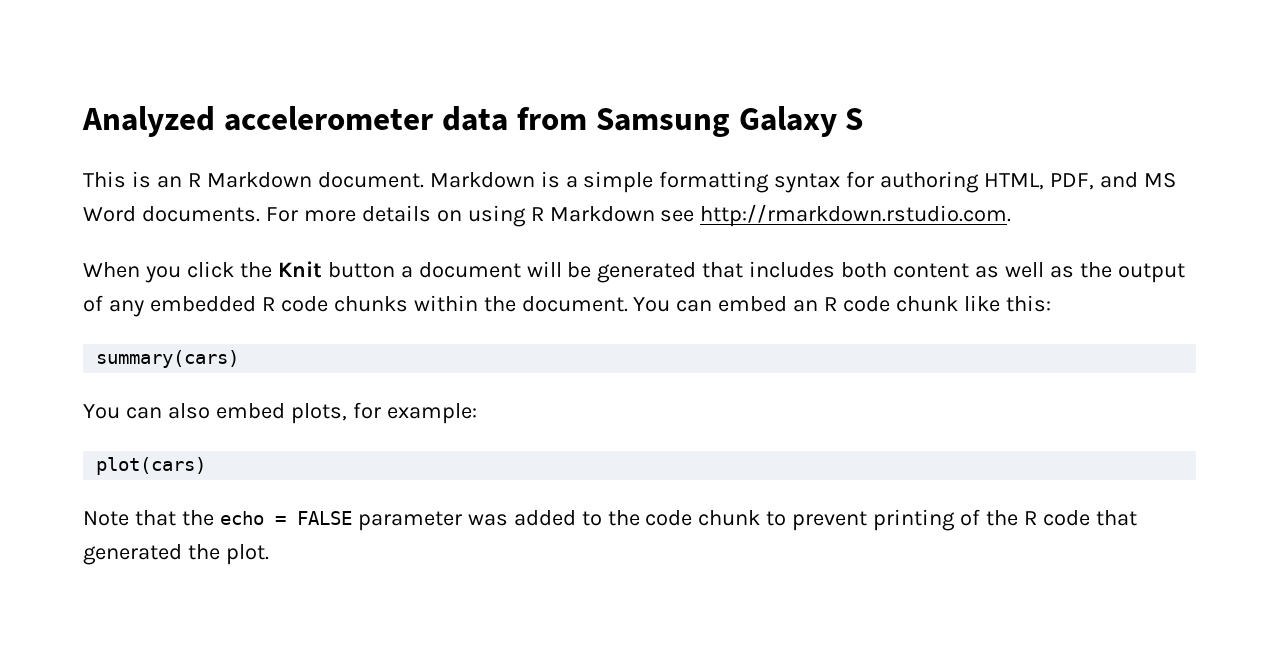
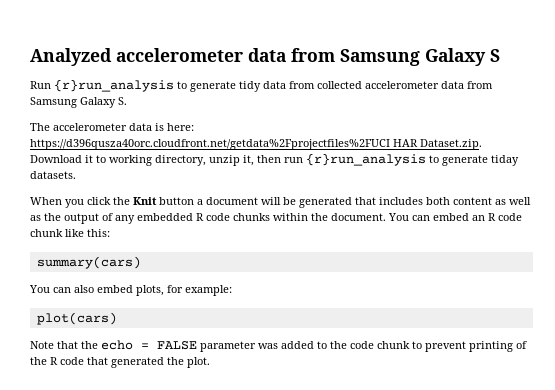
- This is an R Markdown document. Markdown is a simple formatting syntax for authoring HTML, PDF, and MS Word documents. For more details on using R Markdown see http://rmarkdown.rstudio.com.
+ Run {r}run_analysis to generate tidy data from collected accelerometer data from Samsung Galaxy S.
+ The accelerometer data is here: https://d396qusza40orc.cloudfront.net/getdata%2Fprojectfiles%2FUCI HAR Dataset.zip. Download it to working directory, unzip it, then run {r}run_analysis to generate tiday datasets.

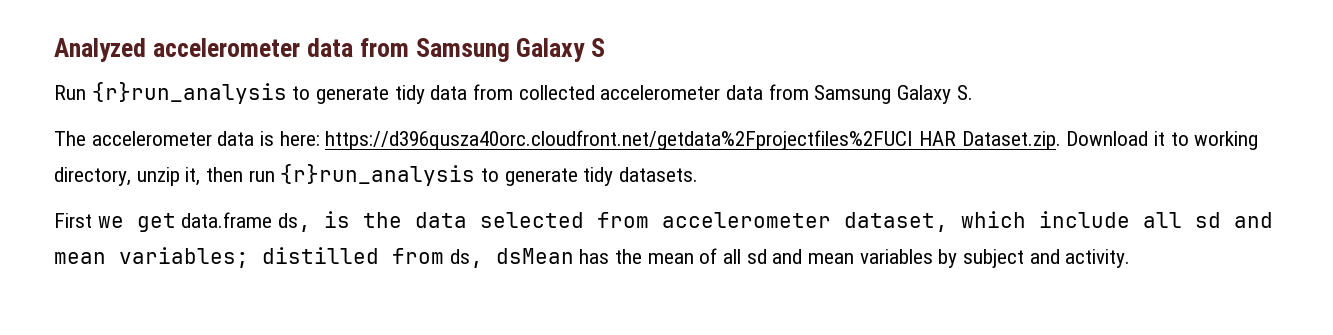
- The accelerometer data is here: https://d396qusza40orc.cloudfront.net/getdata%2Fprojectfiles%2FUCI HAR Dataset.zip. Download it to working directory, unzip it, then run {r}run_analysis to generate tiday datasets.
+ The accelerometer data is here: https://d396qusza40orc.cloudfront.net/getdata%2Fprojectfiles%2FUCI HAR Dataset.zip. Download it to working directory, unzip it, then run {r}run_analysis to generate tidy datasets.
- When you click the Knit button a document will be generated that includes both content as well as the output of any embedded R code chunks within the document. You can embed an R code chunk like this:
- summary(cars)
- You can also embed plots, for example:
- plot(cars)
- Note that the echo = FALSE parameter was added to the code chunk to prevent printing of the R code that generated the plot.
+ First we get data.frame ds, is the data selected from accelerometer dataset, which include all sd and mean variables; distilled from ds, dsMean has the mean of all sd and mean variables by subject and activity.

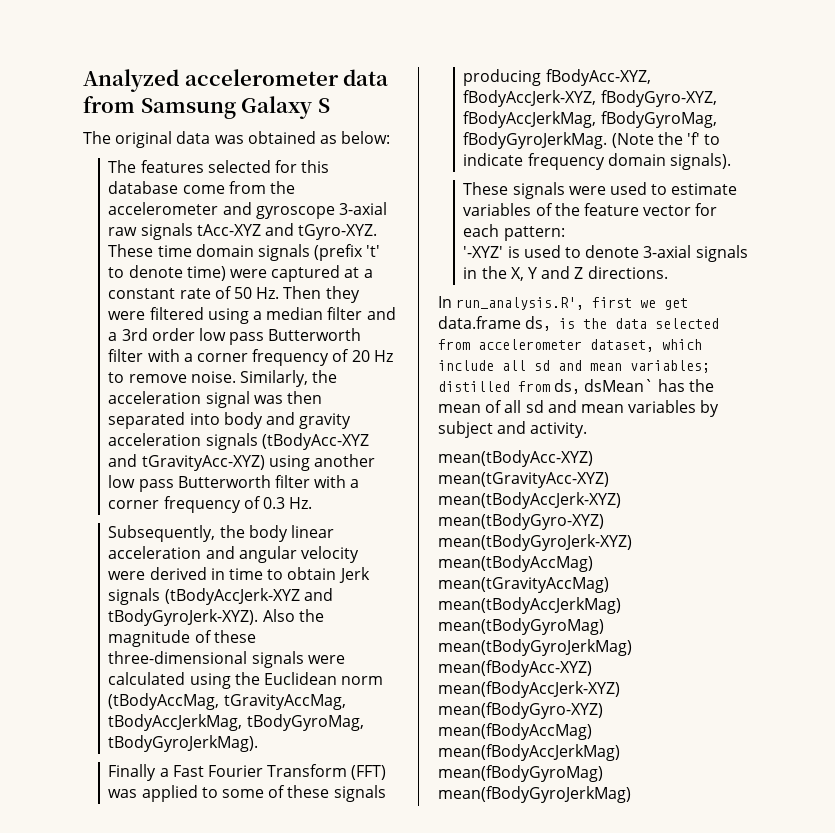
- Run {r}run_analysis to generate tidy data from collected accelerometer data from Samsung Galaxy S.
- The accelerometer data is here: https://d396qusza40orc.cloudfront.net/getdata%2Fprojectfiles%2FUCI HAR Dataset.zip. Download it to working directory, unzip it, then run {r}run_analysis to generate tidy datasets.
- First we get data.frame ds, is the data selected from accelerometer dataset, which include all sd and mean variables; distilled from ds, dsMean has the mean of all sd and mean variables by subject and activity.
+ The original data was obtained as below:
+ The features selected for this database come from the accelerometer and gyroscope 3-axial raw signals tAcc-XYZ and tGyro-XYZ. These time domain signals (prefix 't' to denote time) were captured at a constant rate of 50 Hz. Then they were filtered using a median filter and a 3rd order low pass Butterworth filter with a corner frequency of 20 Hz to remove noise. Similarly, the acceleration signal was then separated into body and gravity acceleration signals (tBodyAcc-XYZ and tGravityAcc-XYZ) using another low pass Butterworth filter with a corner frequency of 0.3 Hz.
+ Subsequently, the body linear acceleration and angular velocity were derived in time to obtain Jerk signals (tBodyAccJerk-XYZ and tBodyGyroJerk-XYZ). Also the magnitude of these three-dimensional signals were calculated using the Euclidean norm (tBodyAccMag, tGravityAccMag, tBodyAccJerkMag, tBodyGyroMag, tBodyGyroJerkMag).
+ Finally a Fast Fourier Transform (FFT) was applied to some of these signals producing fBodyAcc-XYZ, fBodyAccJerk-XYZ, fBodyGyro-XYZ, fBodyAccJerkMag, fBodyGyroMag, fBodyGyroJerkMag. (Note the 'f' to indicate frequency domain signals).
+ These signals were used to estimate variables of the feature vector for each pattern:
+ '-XYZ' is used to denote 3-axial signals in the X, Y and Z directions.
+ In run_analysis.R', first we get data.frame ds, is the data selected from accelerometer dataset, which include all sd and mean variables; distilled from ds, dsMean` has the mean of all sd and mean variables by subject and activity.
+ mean(tBodyAcc-XYZ) mean(tGravityAcc-XYZ) mean(tBodyAccJerk-XYZ) mean(tBodyGyro-XYZ) mean(tBodyGyroJerk-XYZ) mean(tBodyAccMag) mean(tGravityAccMag) mean(tBodyAccJerkMag) mean(tBodyGyroMag) mean(tBodyGyroJerkMag) mean(fBodyAcc-XYZ) mean(fBodyAccJerk-XYZ) mean(fBodyGyro-XYZ) mean(fBodyAccMag) mean(fBodyAccJerkMag) mean(fBodyGyroMag) mean(fBodyGyroJerkMag)

